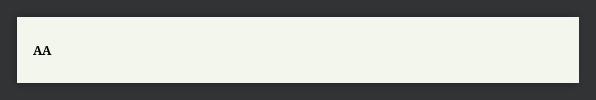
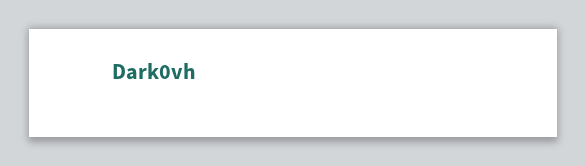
- AA
+ Dark0vh

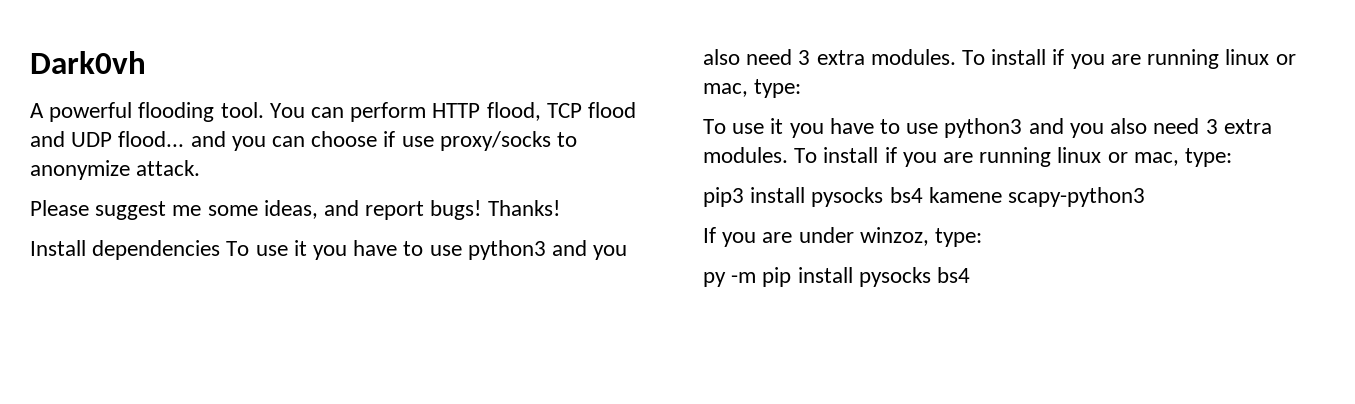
+ A powerful flooding tool. You can perform HTTP flood, TCP flood and UDP flood... and you can choose if use proxy/socks to anonymize attack.
+ Please suggest me some ideas, and report bugs! Thanks!
+ Install dependencies To use it you have to use python3 and you also need 3 extra modules. To install if you are running linux or mac, type:
+ To use it you have to use python3 and you also need 3 extra modules. To install if you are running linux or mac, type:
+ pip3 install pysocks bs4 kamene scapy-python3
+ If you are under winzoz, type:
+ py -m pip install pysocks bs4

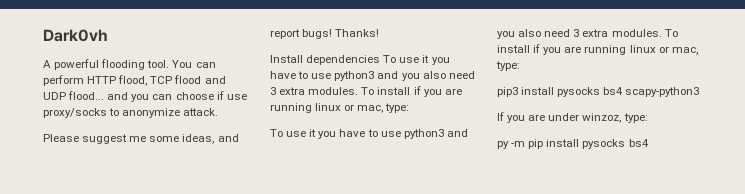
- pip3 install pysocks bs4 kamene scapy-python3
+ pip3 install pysocks bs4 scapy-python3

